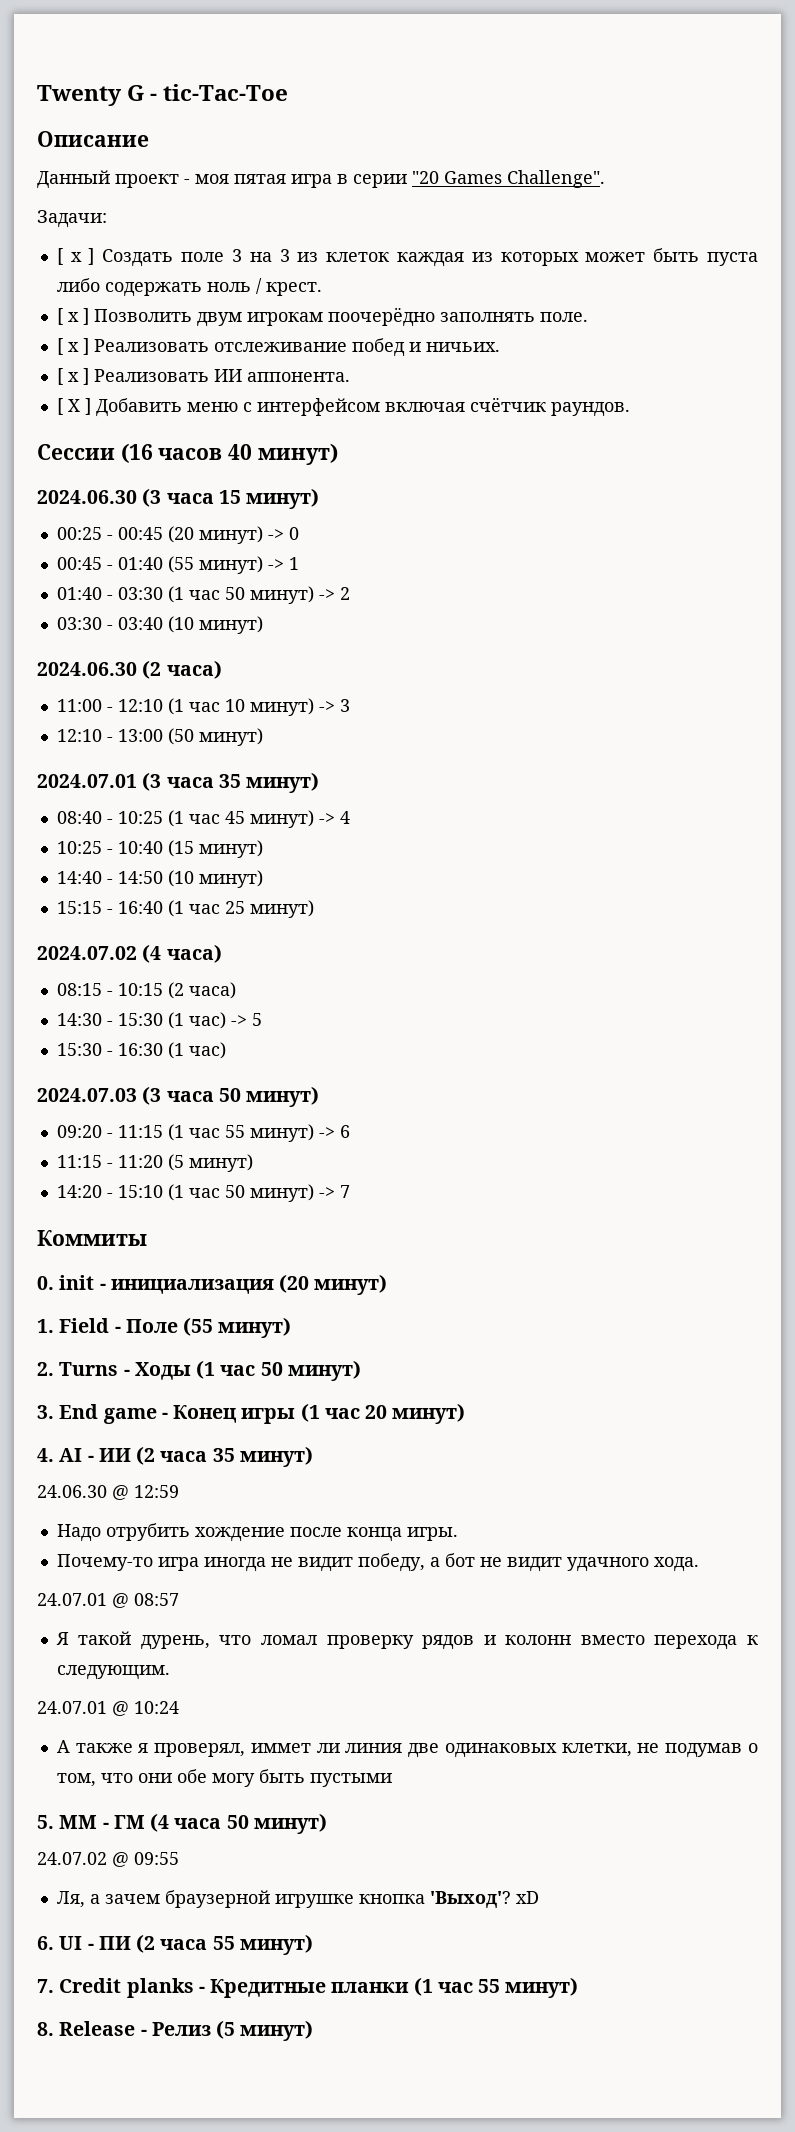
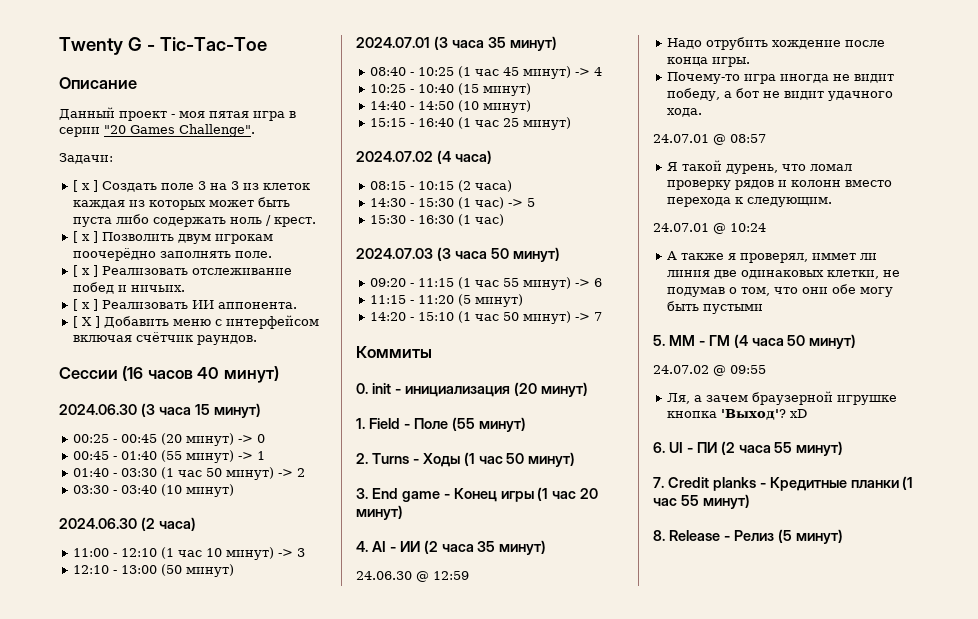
- Twenty G - tic-Tac-Toe
+ Twenty G - Tic-Tac-Toe

